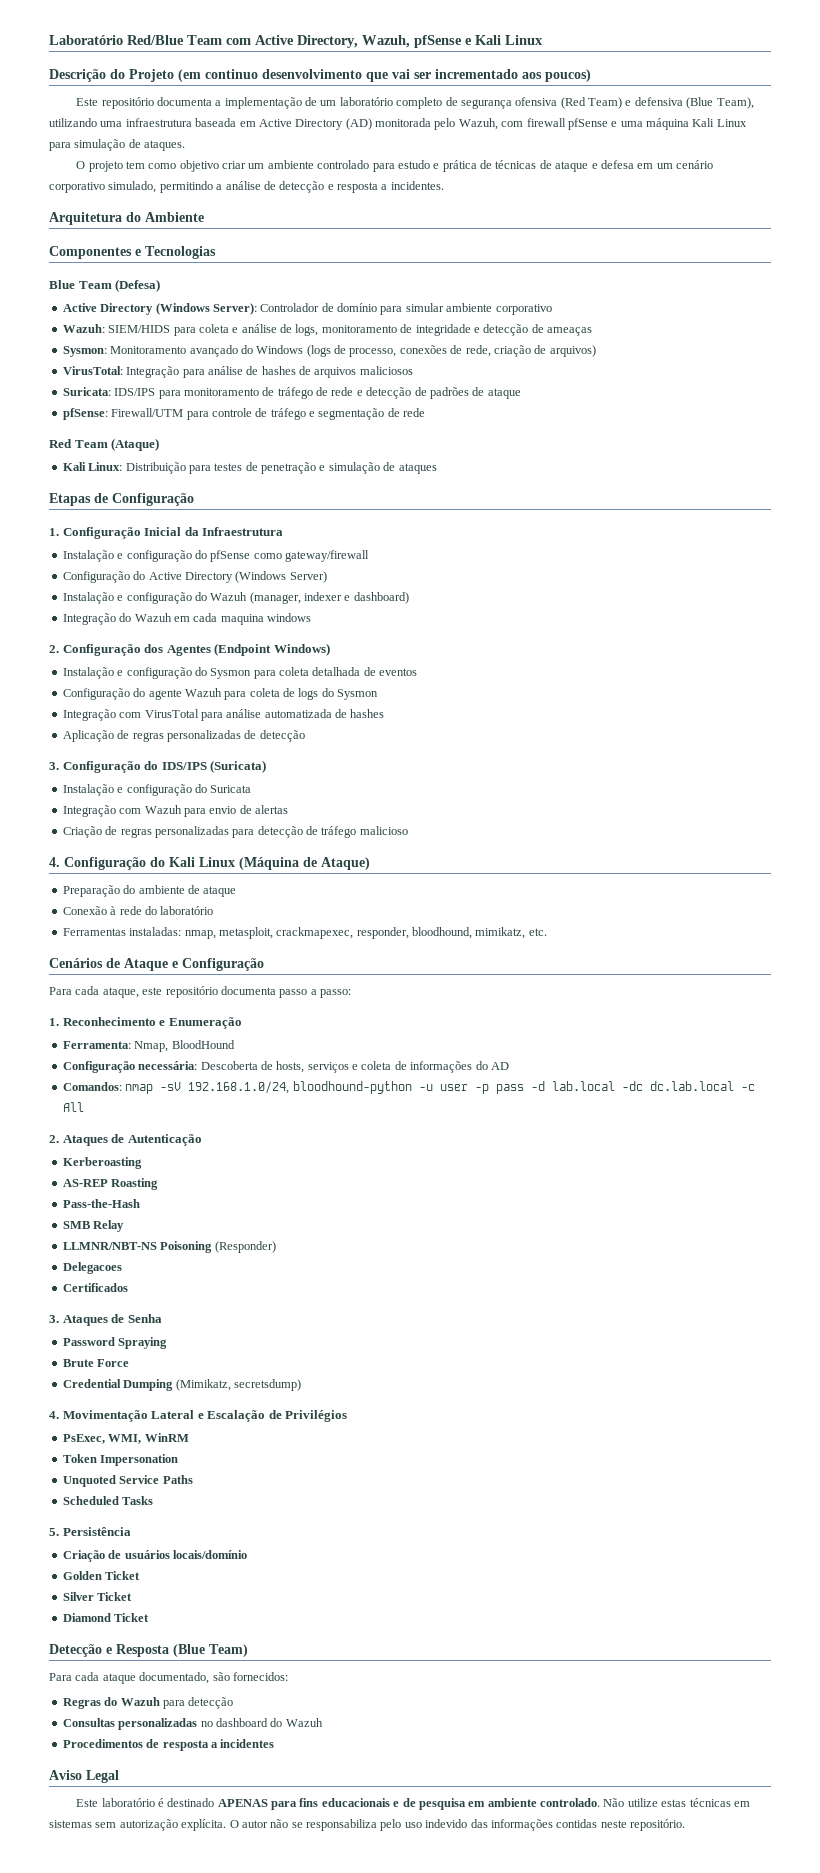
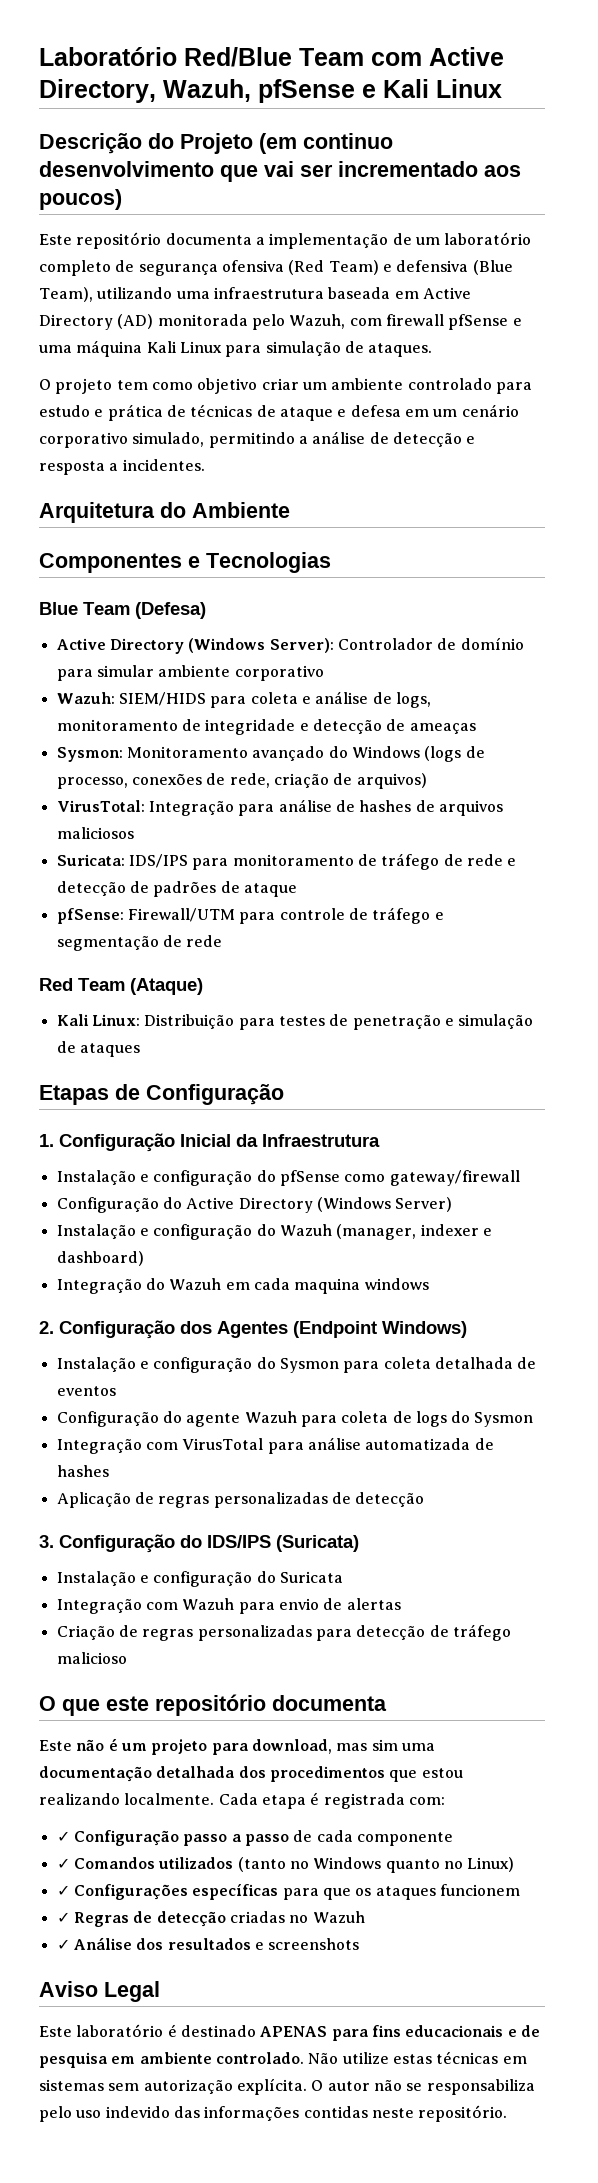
- 4. Configuração do Kali Linux (Máquina de Ataque)
- Preparação do ambiente de ataque
- Conexão à rede do laboratório
- Ferramentas instaladas: nmap, metasploit, crackmapexec, responder, bloodhound, mimikatz, etc.
- Cenários de Ataque e Configuração
- Para cada ataque, este repositório documenta passo a passo:
- 1. Reconhecimento e Enumeração
- Ferramenta: Nmap, BloodHound
- Configuração necessária: Descoberta de hosts, serviços e coleta de informações do AD
- Comandos: nmap -sV 192.168.1.0/24, bloodhound-python -u user -p pass -d lab.local -dc dc.lab.local -c All
- 2. Ataques de Autenticação
- Kerberoasting
- AS-REP Roasting
- Pass-the-Hash
- SMB Relay
- LLMNR/NBT-NS Poisoning (Responder)
- Delegacoes
- Certificados
- 3. Ataques de Senha
- Password Spraying
- Brute Force
- Credential Dumping (Mimikatz, secretsdump)
- 4. Movimentação Lateral e Escalação de Privilégios
- PsExec, WMI, WinRM
- Token Impersonation
- Unquoted Service Paths
- Scheduled Tasks
- 5. Persistência
- Criação de usuários locais/domínio
- Golden Ticket
- Silver Ticket
- Diamond Ticket
- Detecção e Resposta (Blue Team)
- Para cada ataque documentado, são fornecidos:
- Regras do Wazuh para detecção
- Consultas personalizadas no dashboard do Wazuh
- Procedimentos de resposta a incidentes
+ O que este repositório documenta
+ Este não é um projeto para download, mas sim uma documentação detalhada dos procedimentos que estou realizando localmente. Cada etapa é registrada com:
+ ✓ Configuração passo a passo de cada componente
+ ✓ Comandos utilizados (tanto no Windows quanto no Linux)
+ ✓ Configurações específicas para que os ataques funcionem
+ ✓ Regras de detecção criadas no Wazuh
+ ✓ Análise dos resultados e screenshots

